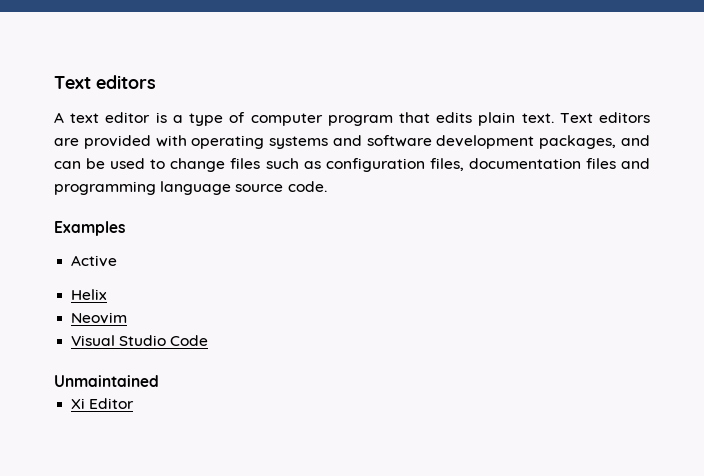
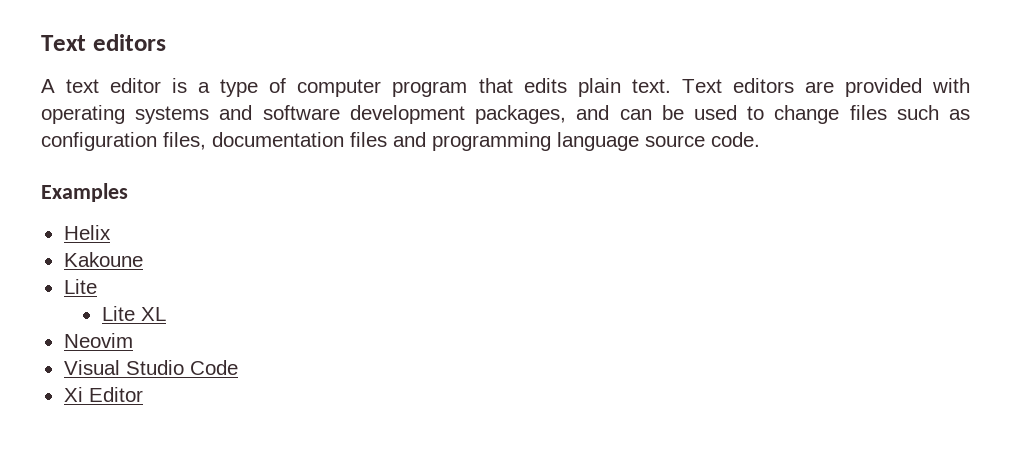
- Active
  Helix
+ Kakoune
+ Lite
+ Lite XL
- Unmaintained

